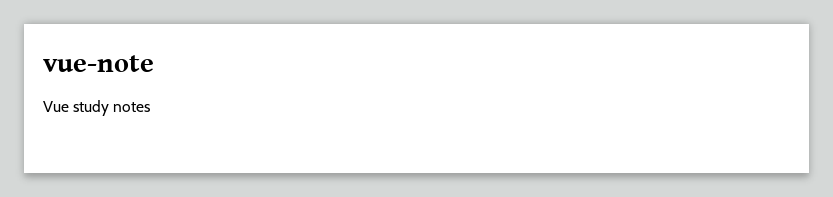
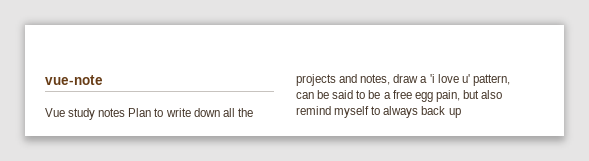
- Vue study notes
+ Vue study notes Plan to write down all the projects and notes, draw a 'i love u' pattern, can be said to be a free egg pain, but also remind myself to always back up

